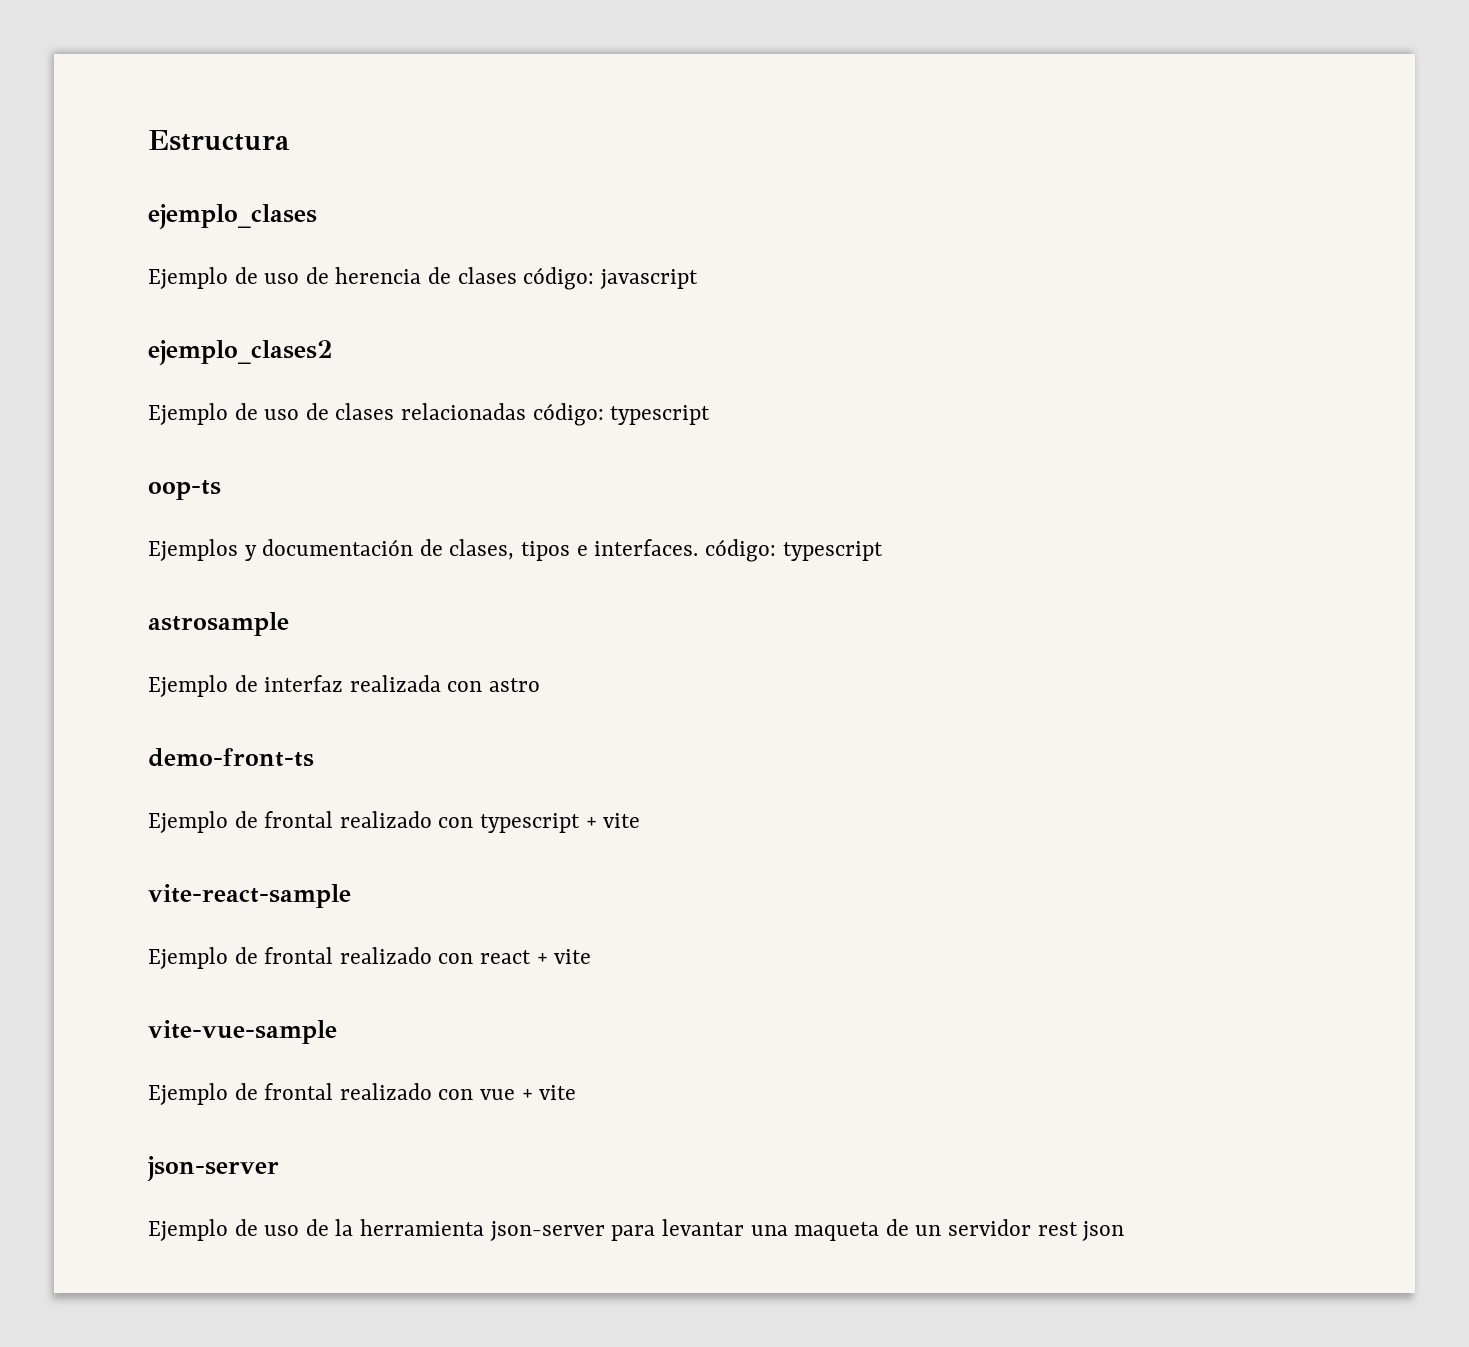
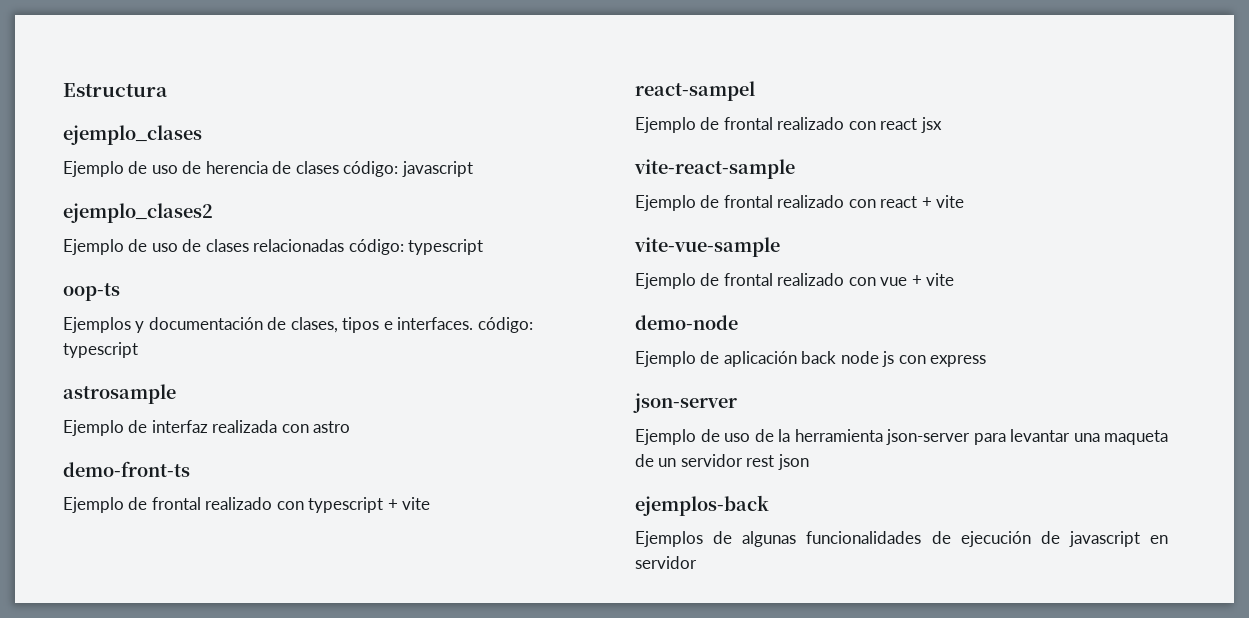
+ react-sampel
+ Ejemplo de frontal realizado con react jsx
+ demo-node
+ Ejemplo de aplicación back node js con express
+ ejemplos-back
+ Ejemplos de algunas funcionalidades de ejecución de javascript en servidor

